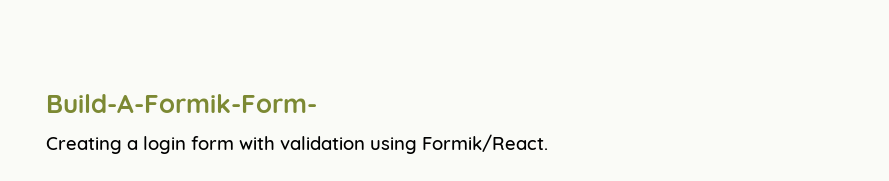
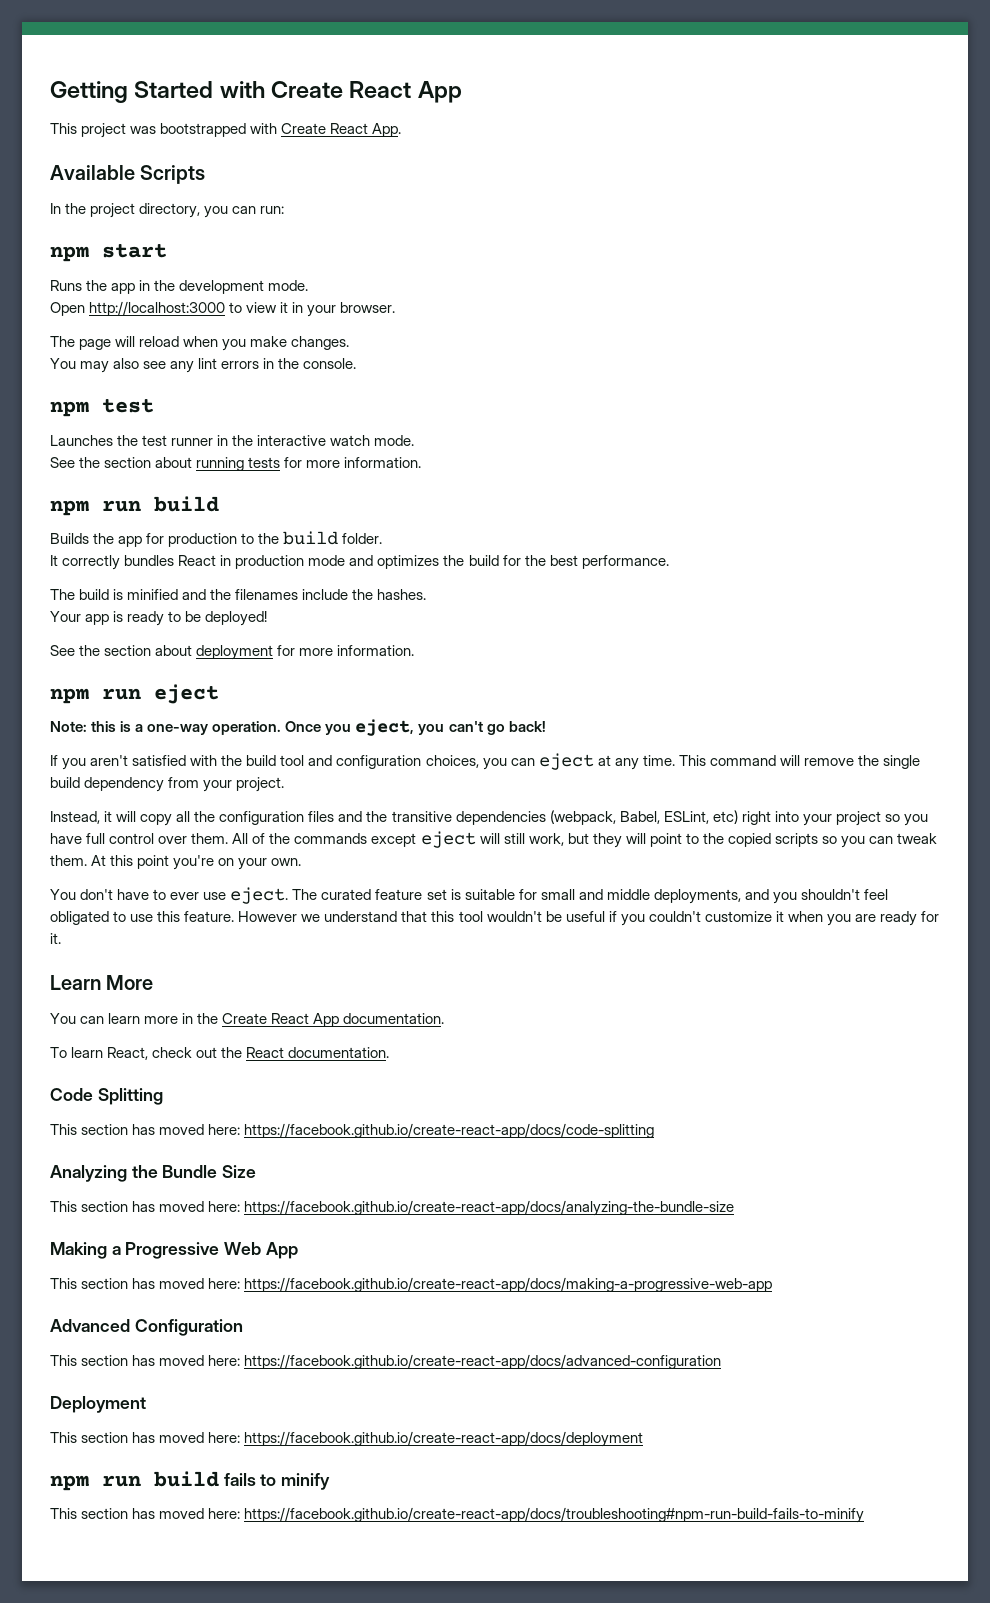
- Build-A-Formik-Form-
- Creating a login form with validation using Formik/React.
+ Getting Started with Create React App
+ This project was bootstrapped with Create React App.
+ Available Scripts
+ In the project directory, you can run:
+ npm start
+ Runs the app in the development mode.
+ Open http://localhost:3000 to view it in your browser.
+ The page will reload when you make changes.
+ You may also see any lint errors in the console.
+ npm test
+ Launches the test runner in the interactive watch mode.
+ See the section about running tests for more information.
+ npm run build
+ Builds the app for production to the build folder.
+ It correctly bundles React in production mode and optimizes the build for the best performance.
+ The build is minified and the filenames include the hashes.
+ Your app is ready to be deployed!
+ See the section about deployment for more information.
+ npm run eject
+ Note: this is a one-way operation. Once you eject, you can't go back!
+ If you aren't satisfied with the build tool and configuration choices, you can eject at any time. This command will remove the single build dependency from your project.
+ Instead, it will copy all the configuration files and the transitive dependencies (webpack, Babel, ESLint, etc) right into your project so you have full control over them. All of the commands except eject will still work, but they will point to the copied scripts so you can tweak them. At this point you're on your own.
+ You don't have to ever use eject. The curated feature set is suitable for small and middle deployments, and you shouldn't feel obligated to use this feature. However we understand that this tool wouldn't be useful if you couldn't customize it when you are ready for it.
+ Learn More
+ You can learn more in the Create React App documentation.
+ To learn React, check out the React documentation.
+ Code Splitting
+ This section has moved here: https://facebook.github.io/create-react-app/docs/code-splitting
+ Analyzing the Bundle Size
+ This section has moved here: https://facebook.github.io/create-react-app/docs/analyzing-the-bundle-size
+ Making a Progressive Web App
+ This section has moved here: https://facebook.github.io/create-react-app/docs/making-a-progressive-web-app
+ Advanced Configuration
+ This section has moved here: https://facebook.github.io/create-react-app/docs/advanced-configuration
+ Deployment
+ This section has moved here: https://facebook.github.io/create-react-app/docs/deployment
+ npm run build fails to minify
+ This section has moved here: https://facebook.github.io/create-react-app/docs/troubleshooting#npm-run-build-fails-to-minify

